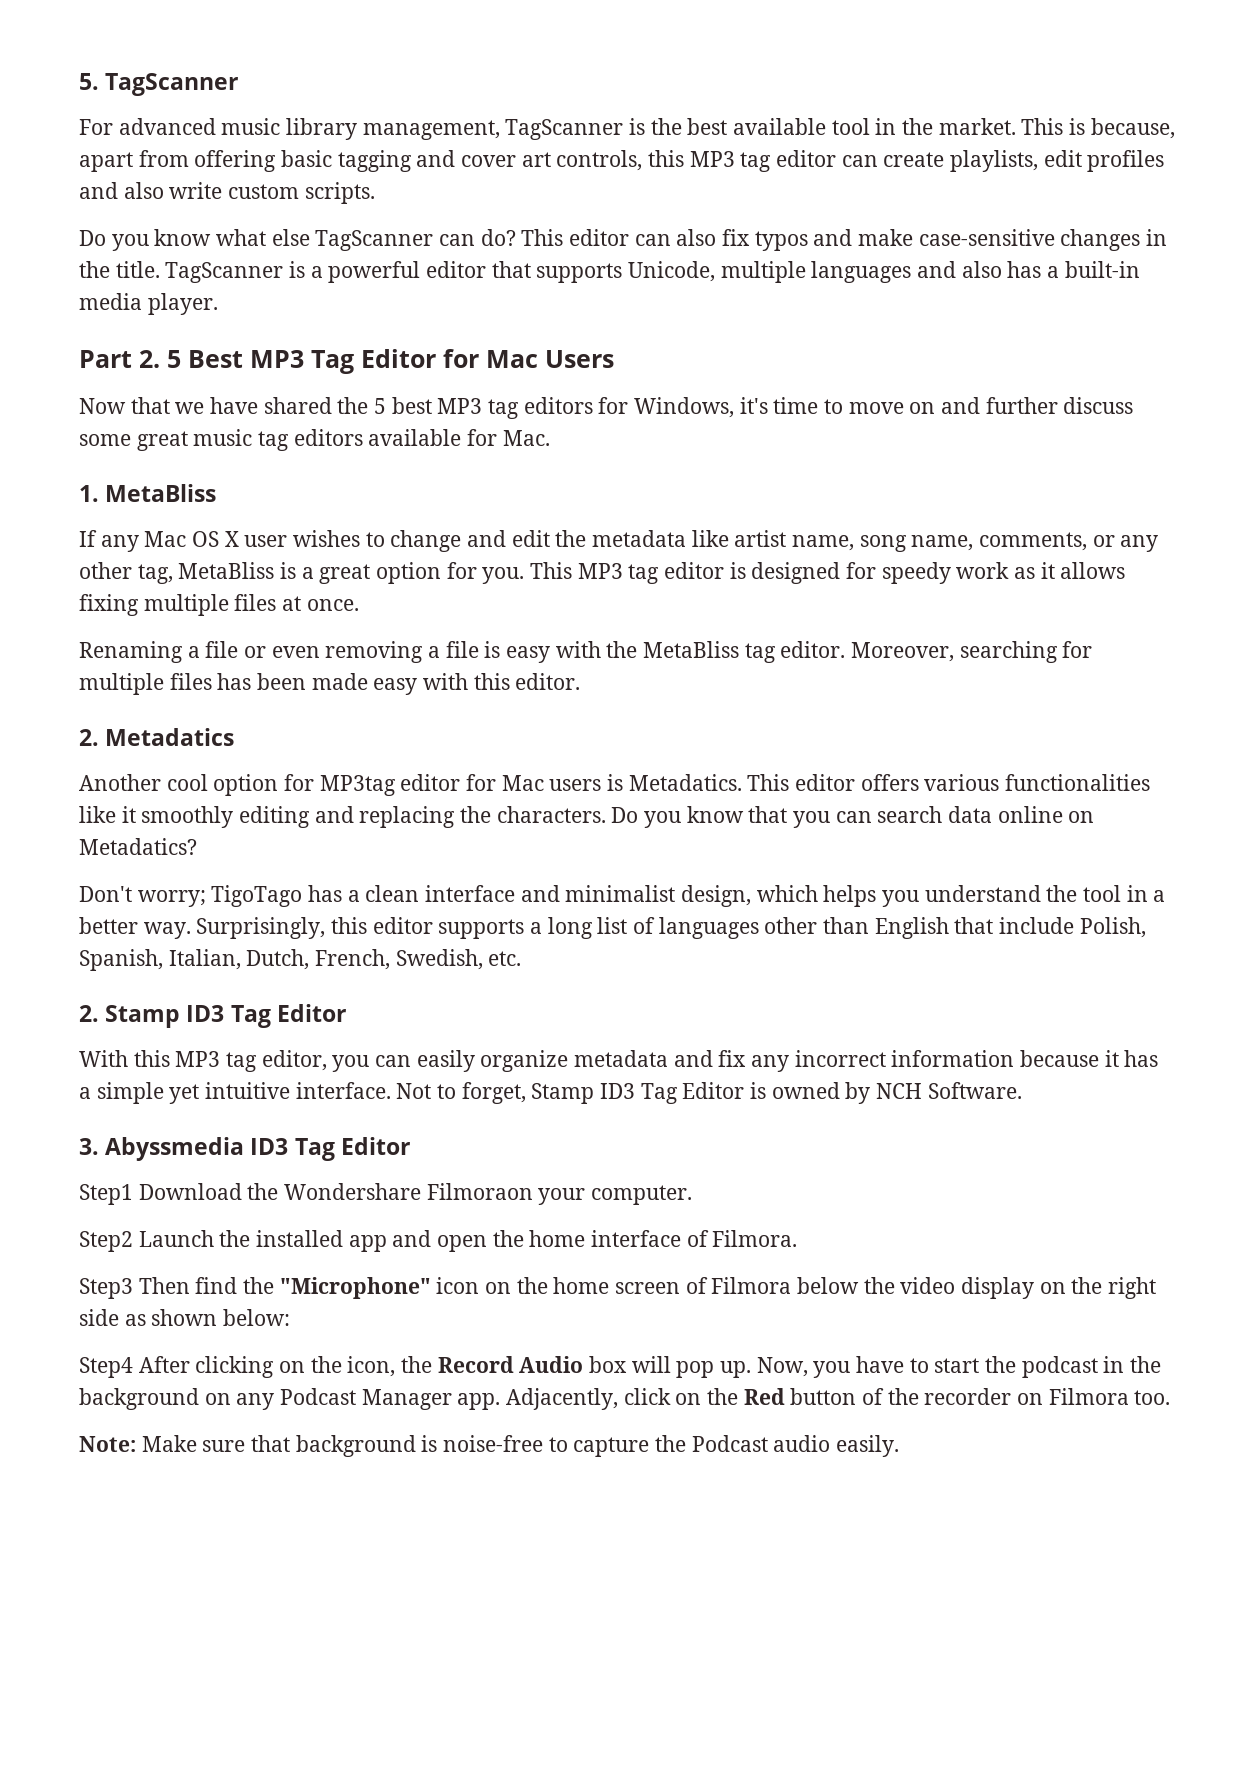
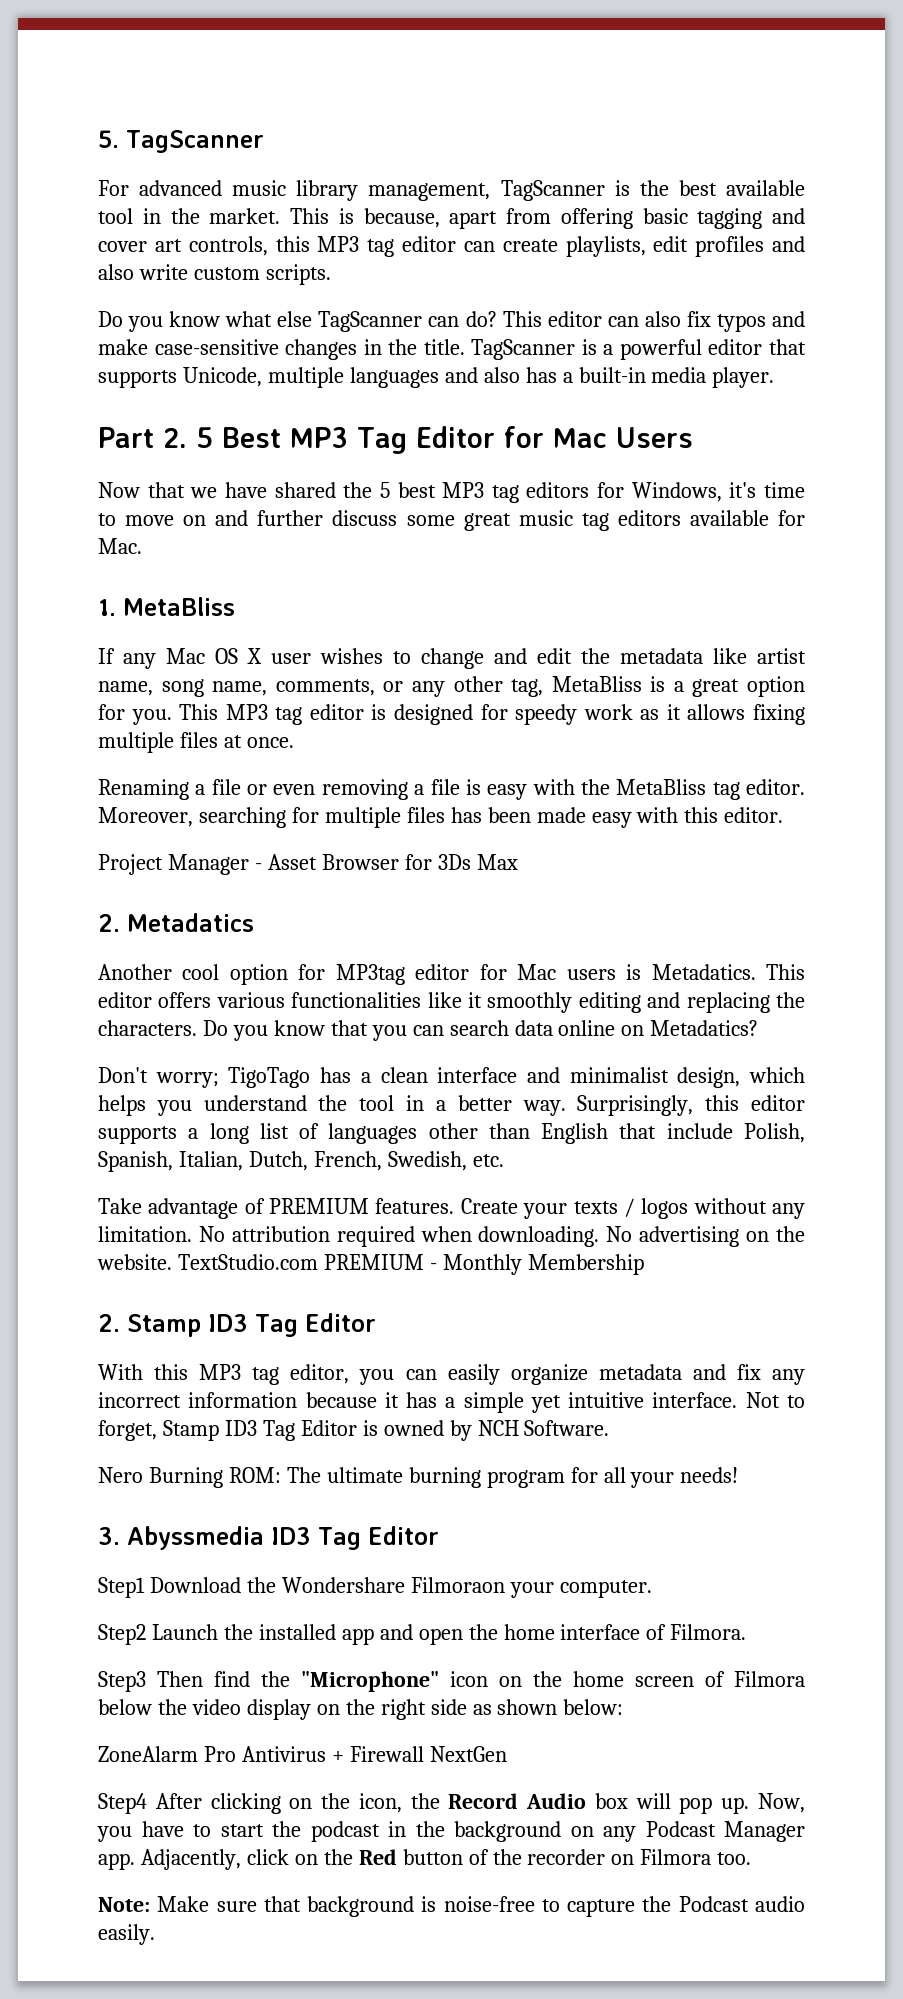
+ Project Manager - Asset Browser for 3Ds Max
+ Take advantage of PREMIUM features. Create your texts / logos without any limitation. No attribution required when downloading. No advertising on the website. TextStudio.com PREMIUM - Monthly Membership
+ Nero Burning ROM: The ultimate burning program for all your needs!
+ ZoneAlarm Pro Antivirus + Firewall NextGen

